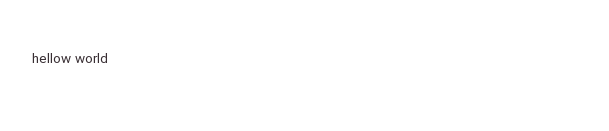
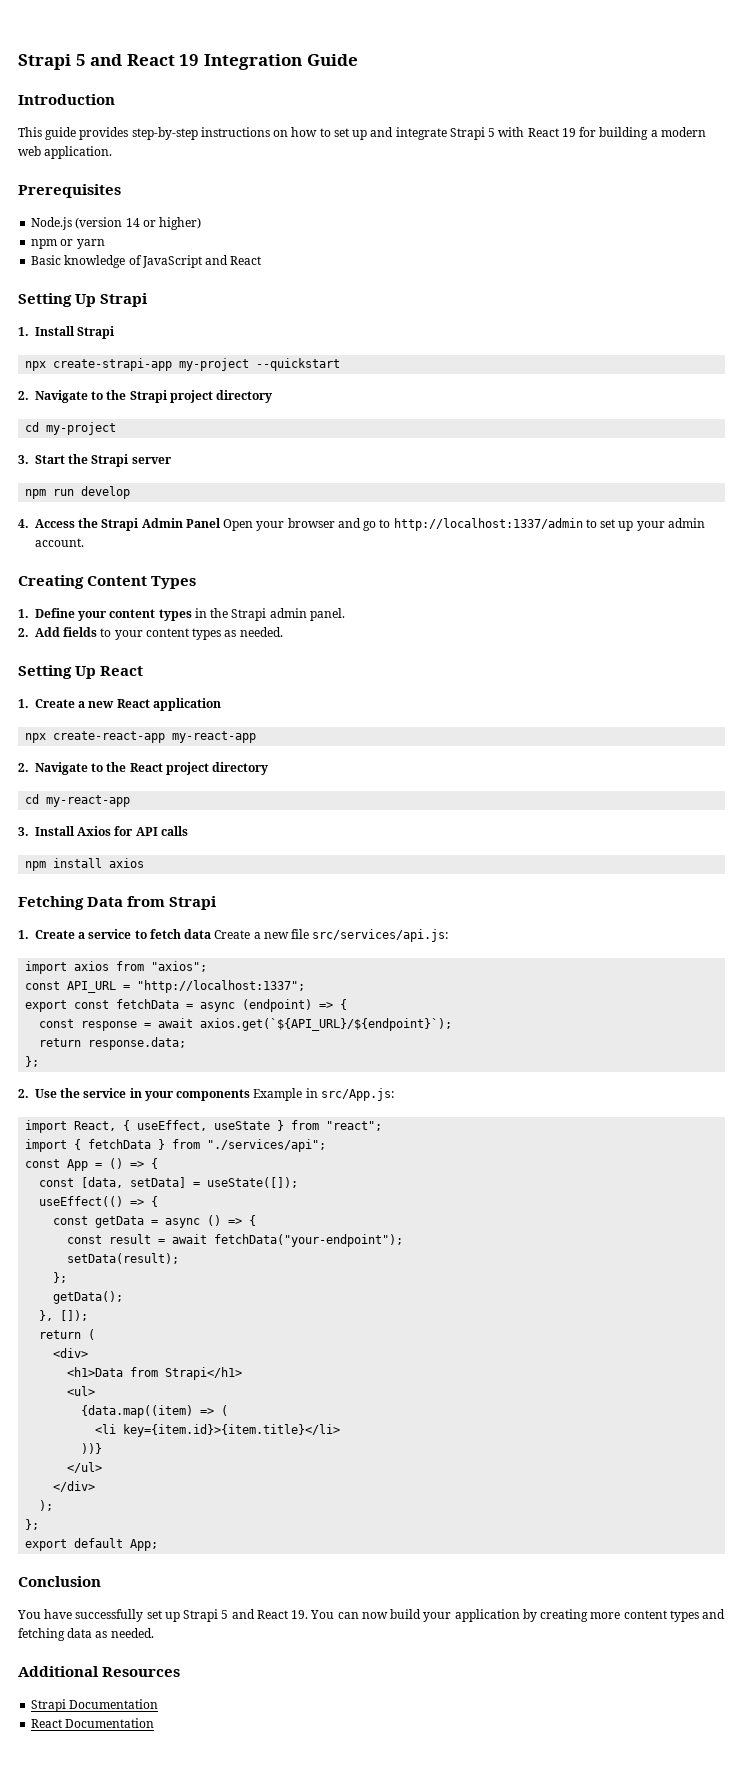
- hellow world
+ Strapi 5 and React 19 Integration Guide
+ Introduction
+ This guide provides step-by-step instructions on how to set up and integrate Strapi 5 with React 19 for building a modern web application.
+ Prerequisites
+ Node.js (version 14 or higher)
+ npm or yarn
+ Basic knowledge of JavaScript and React
+ Setting Up Strapi
+ 1. Install Strapi
+ npx create-strapi-app my-project --quickstart
+ 2. Navigate to the Strapi project directory
+ cd my-project
+ 3. Start the Strapi server
+ npm run develop
+ 4. Access the Strapi Admin Panel Open your browser and go to http://localhost:1337/admin to set up your admin account.
+ Creating Content Types
+ 1. Define your content types in the Strapi admin panel.
+ 2. Add fields to your content types as needed.
+ Setting Up React
+ 1. Create a new React application
+ npx create-react-app my-react-app
+ 2. Navigate to the React project directory
+ cd my-react-app
+ 3. Install Axios for API calls
+ npm install axios
+ Fetching Data from Strapi
+ 1. Create a service to fetch data Create a new file src/services/api.js:
+ import axios from "axios";
+ const API_URL = "http://localhost:1337";
+ export const fetchData = async (endpoint) => {
+ const response = await axios.get(`${API_URL}/${endpoint}`);
+ return response.data;
+ };
+ 2. Use the service in your components Example in src/App.js:
+ import React, { useEffect, useState } from "react";
+ import { fetchData } from "./services/api";
+ const App = () => {
+ const [data, setData] = useState([]);
+ useEffect(() => {
+ const getData = async () => {
+ const result = await fetchData("your-endpoint");
+ setData(result);
+ };
+ getData();
+ }, []);
+ return (
+ <div>
+ <h1>Data from Strapi</h1>
+ <ul>
+ {data.map((item) => (
+ <li key={item.id}>{item.title}</li>
+ ))}
+ </ul>
+ </div>
+ );
+ };
+ export default App;
+ Conclusion
+ You have successfully set up Strapi 5 and React 19. You can now build your application by creating more content types and fetching data as needed.
+ Additional Resources
+ Strapi Documentation
+ React Documentation

